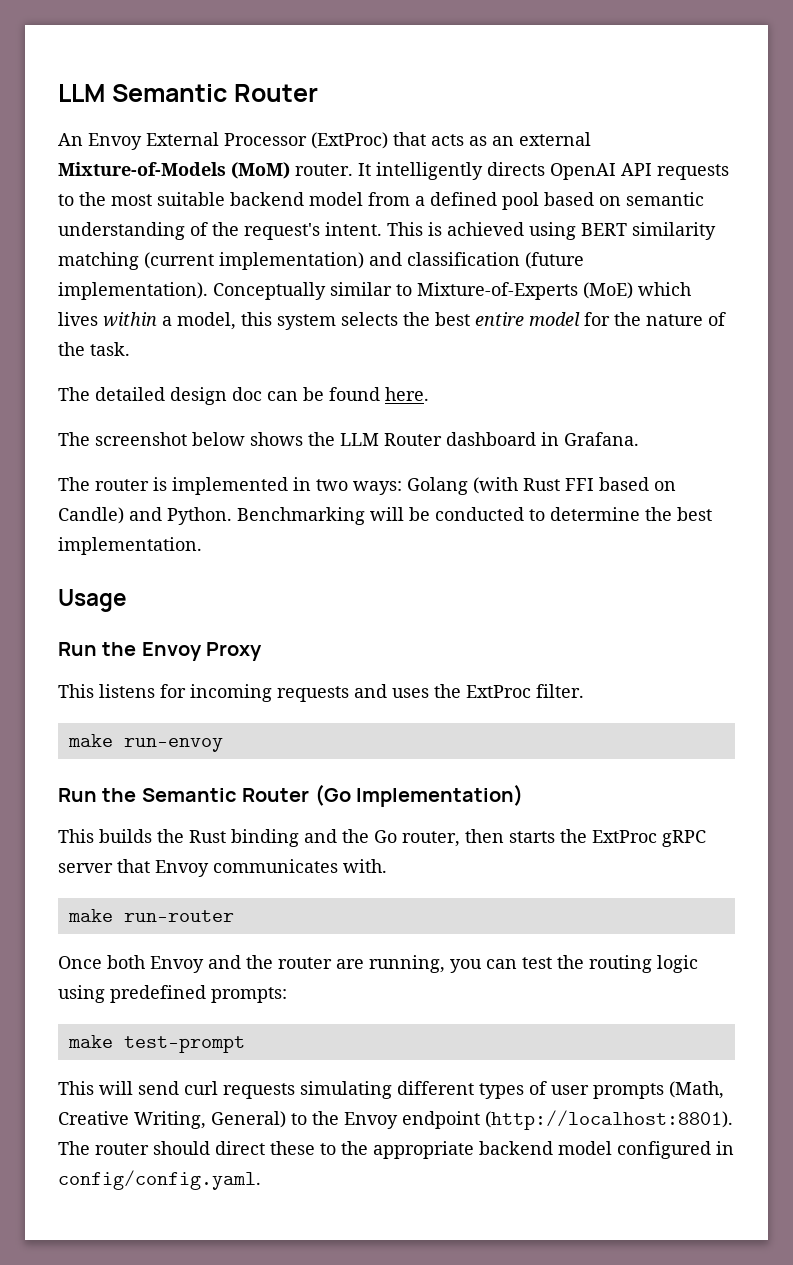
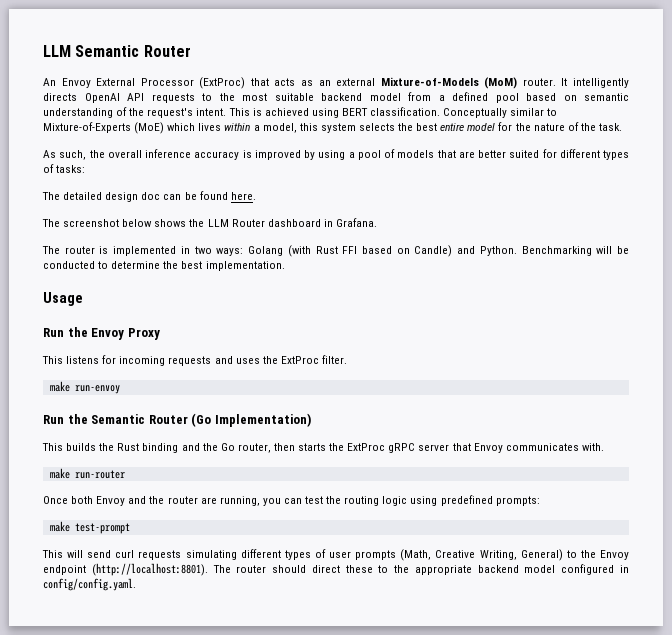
- This is achieved using BERT similarity matching (current implementation) and classification (future implementation).
+ This is achieved using BERT classification.
+ As such, the overall inference accuracy is improved by using a pool of models that are better suited for different types of tasks:

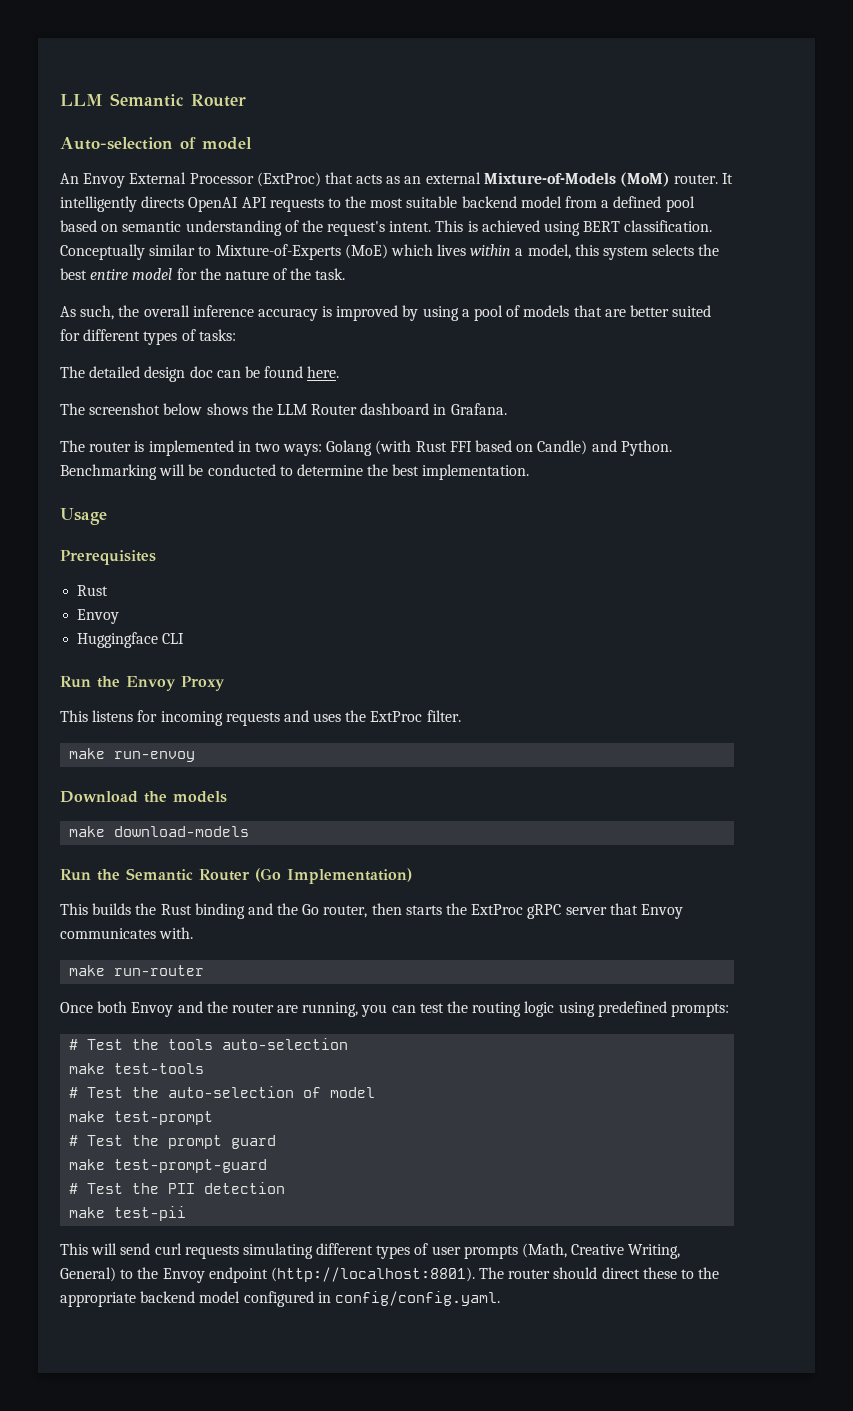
+ Auto-selection of model
+ Prerequisites
+ Rust
+ Envoy
+ Huggingface CLI
+ Download the models
+ make download-models
+ # Test the tools auto-selection
+ make test-tools
+ # Test the auto-selection of model
  make test-prompt
+ # Test the prompt guard
+ make test-prompt-guard
+ # Test the PII detection
+ make test-pii

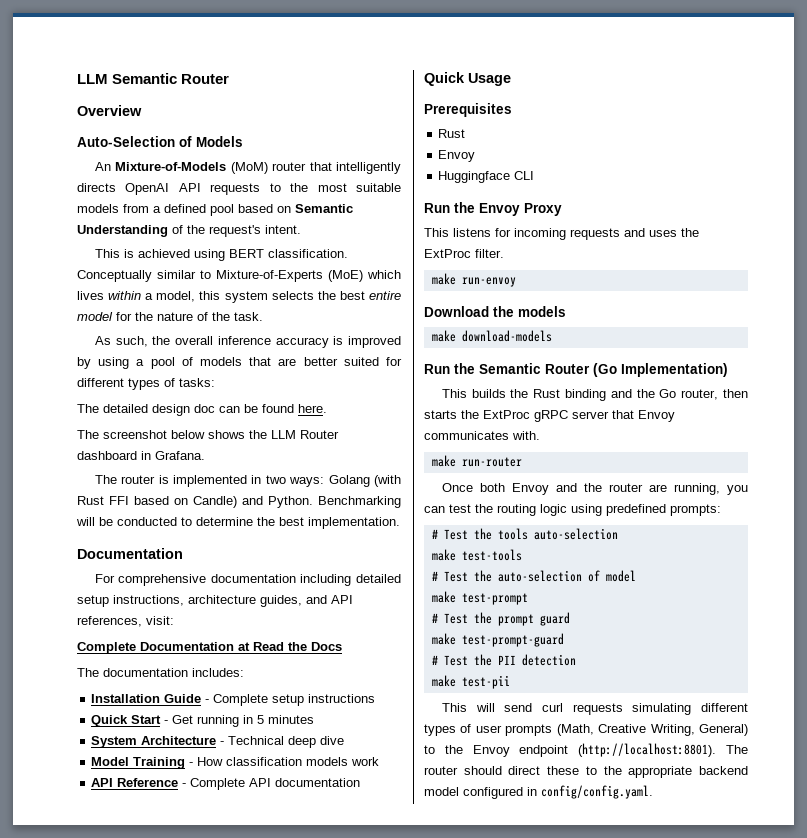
- Auto-selection of model
- An Envoy External Processor (ExtProc) that acts as an external Mixture-of-Models (MoM) router. It intelligently directs OpenAI API requests to the most suitable backend model from a defined pool based on semantic understanding of the request's intent. This is achieved using BERT classification.
+ Overview
+ Auto-Selection of Models
+ An Mixture-of-Models (MoM) router that intelligently directs OpenAI API requests to the most suitable models from a defined pool based on Semantic Understanding of the request's intent.
+ This is achieved using BERT classification.
  Benchmarking will be conducted to determine the best implementation.
- Usage
+ Documentation
+ For comprehensive documentation including detailed setup instructions, architecture guides, and API references, visit:
+ Complete Documentation at Read the Docs
+ The documentation includes:
+ Installation Guide - Complete setup instructions
+ Quick Start - Get running in 5 minutes
+ System Architecture - Technical deep dive
+ Model Training - How classification models work
+ API Reference - Complete API documentation
+ Quick Usage

